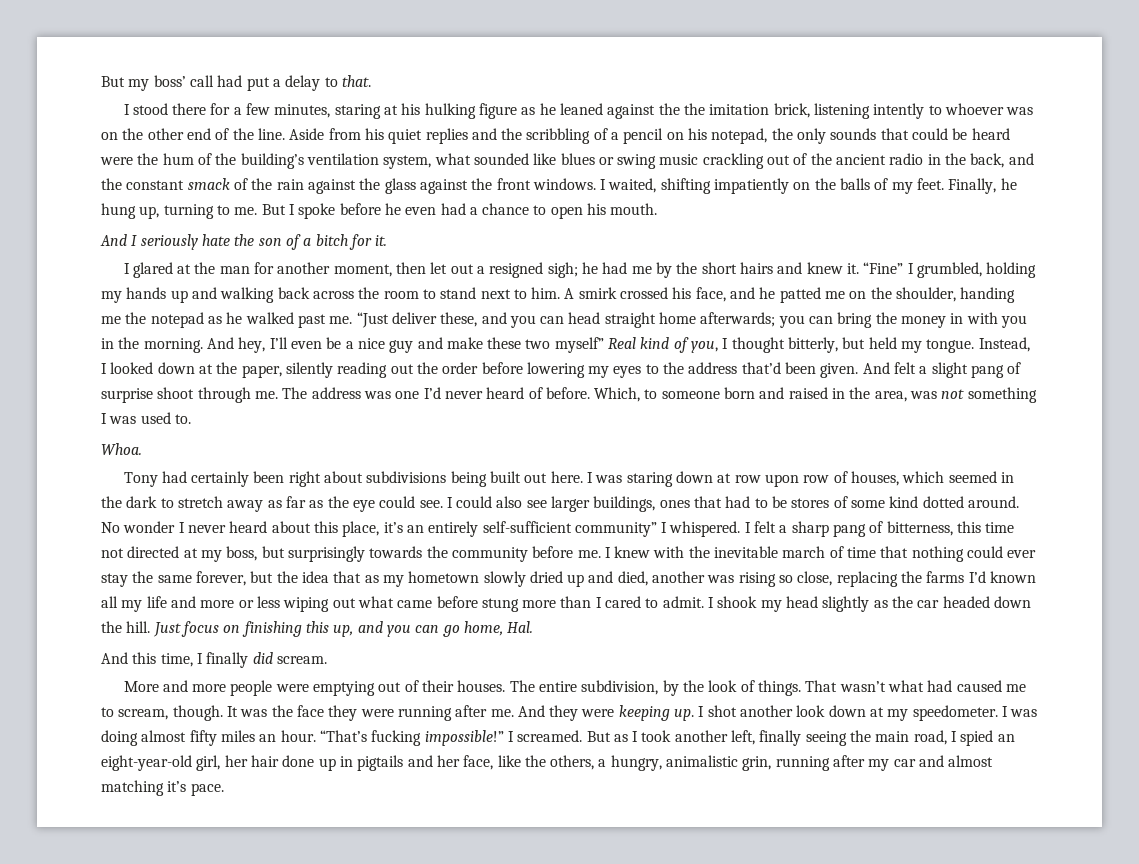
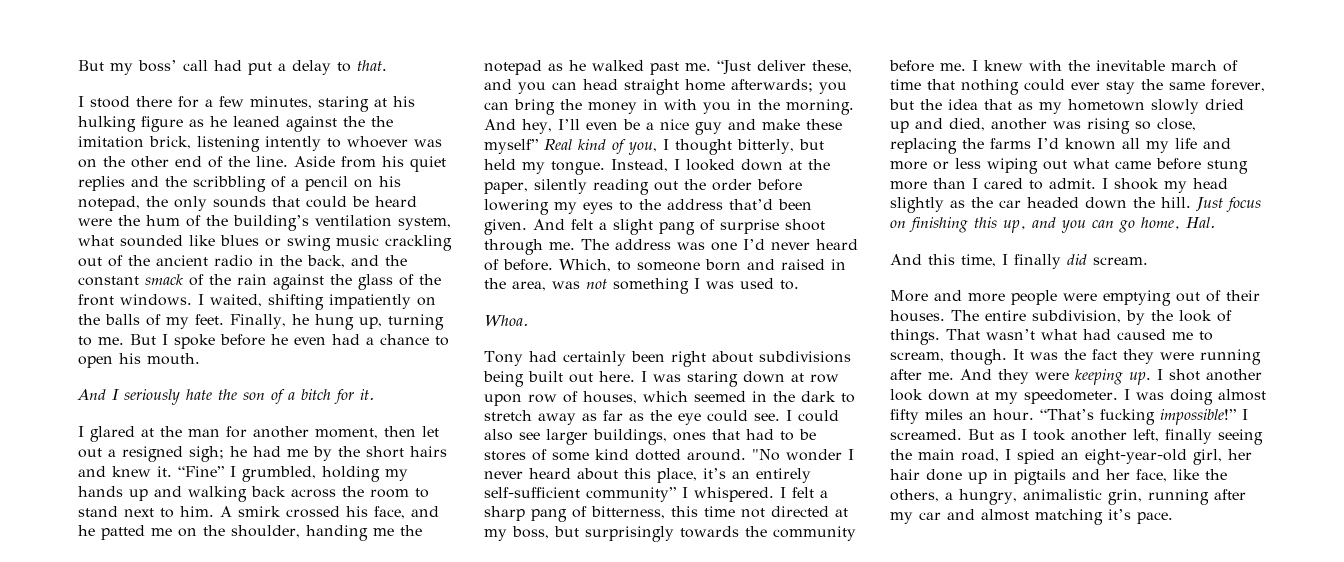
- Aside from his quiet replies and the scribbling of a pencil on his notepad, the only sounds that could be heard were the hum of the building’s ventilation system, what sounded like blues or swing music crackling out of the ancient radio in the back, and the constant smack of the rain against the glass against the front windows.
+ Aside from his quiet replies and the scribbling of a pencil on his notepad, the only sounds that could be heard were the hum of the building’s ventilation system, what sounded like blues or swing music crackling out of the ancient radio in the back, and the constant smack of the rain against the glass of the front windows.
- And hey, I’ll even be a nice guy and make these two myself” Real kind of you, I thought bitterly, but held my tongue.
+ And hey, I’ll even be a nice guy and make these myself” Real kind of you, I thought bitterly, but held my tongue.
- No wonder I never heard about this place, it’s an entirely self-sufficient community” I whispered.
+ "No wonder I never heard about this place, it’s an entirely self-sufficient community” I whispered.
- It was the face they were running after me.
+ It was the fact they were running after me.

